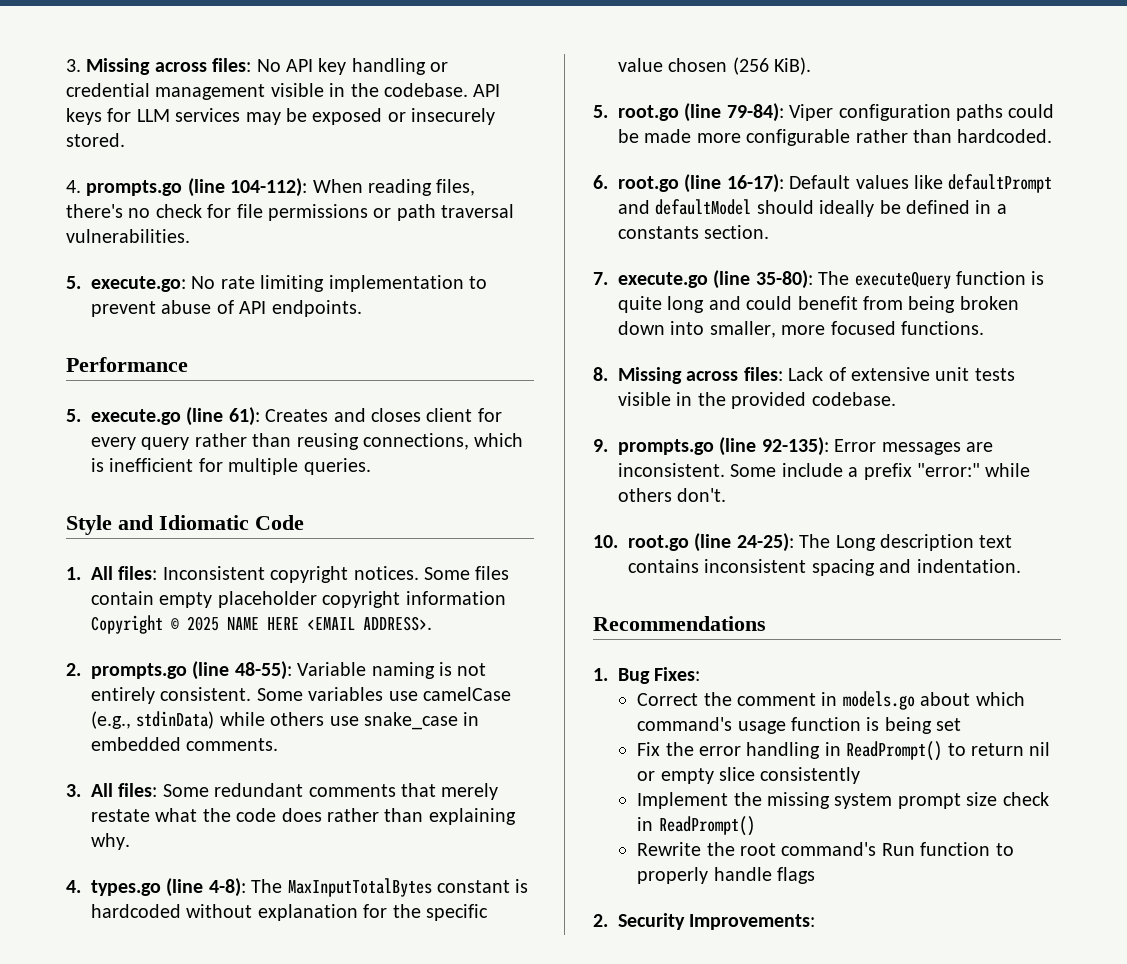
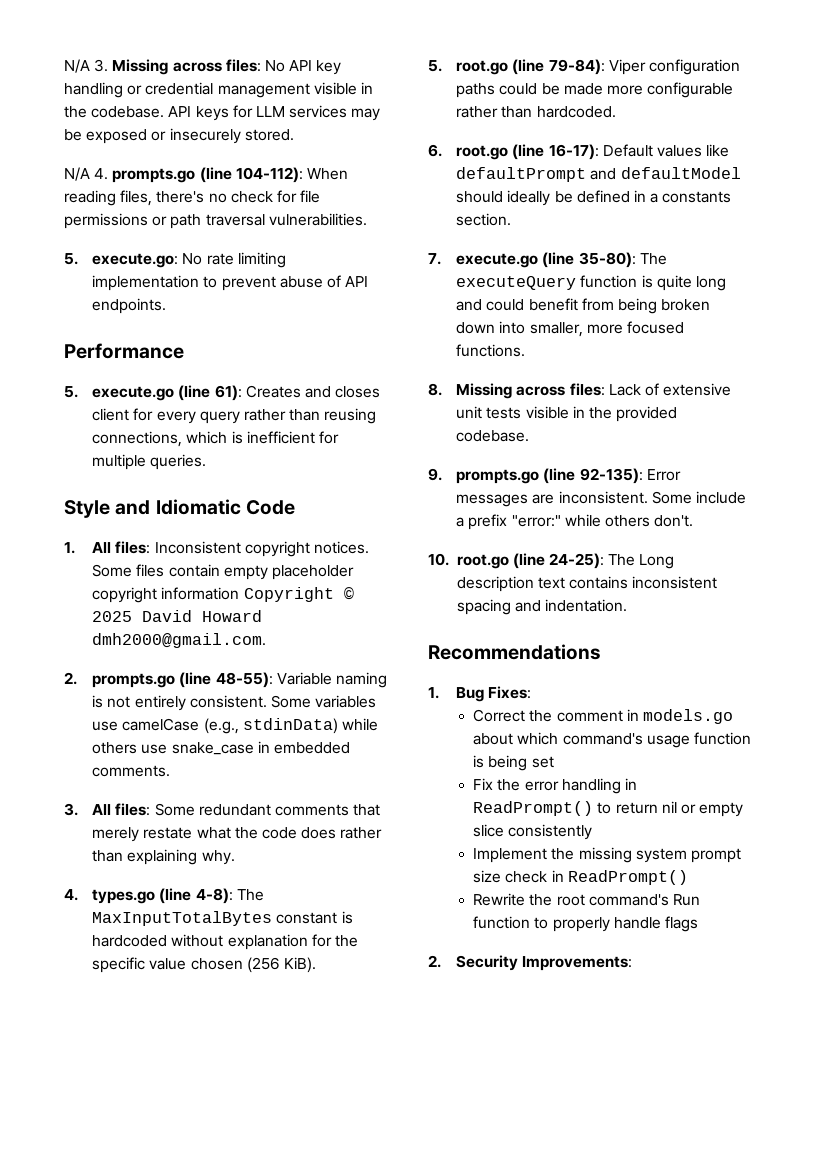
- 3. Missing across files: No API key handling or credential management visible in the codebase.
+ N/A 3. Missing across files: No API key handling or credential management visible in the codebase.
- 4. prompts.go (line 104-112): When reading files, there's no check for file permissions or path traversal vulnerabilities.
+ N/A 4. prompts.go (line 104-112): When reading files, there's no check for file permissions or path traversal vulnerabilities.
- Some files contain empty placeholder copyright information Copyright © 2025 NAME HERE <EMAIL ADDRESS>.
+ Some files contain empty placeholder copyright information Copyright © 2025 David Howard dmh2000@gmail.com.

